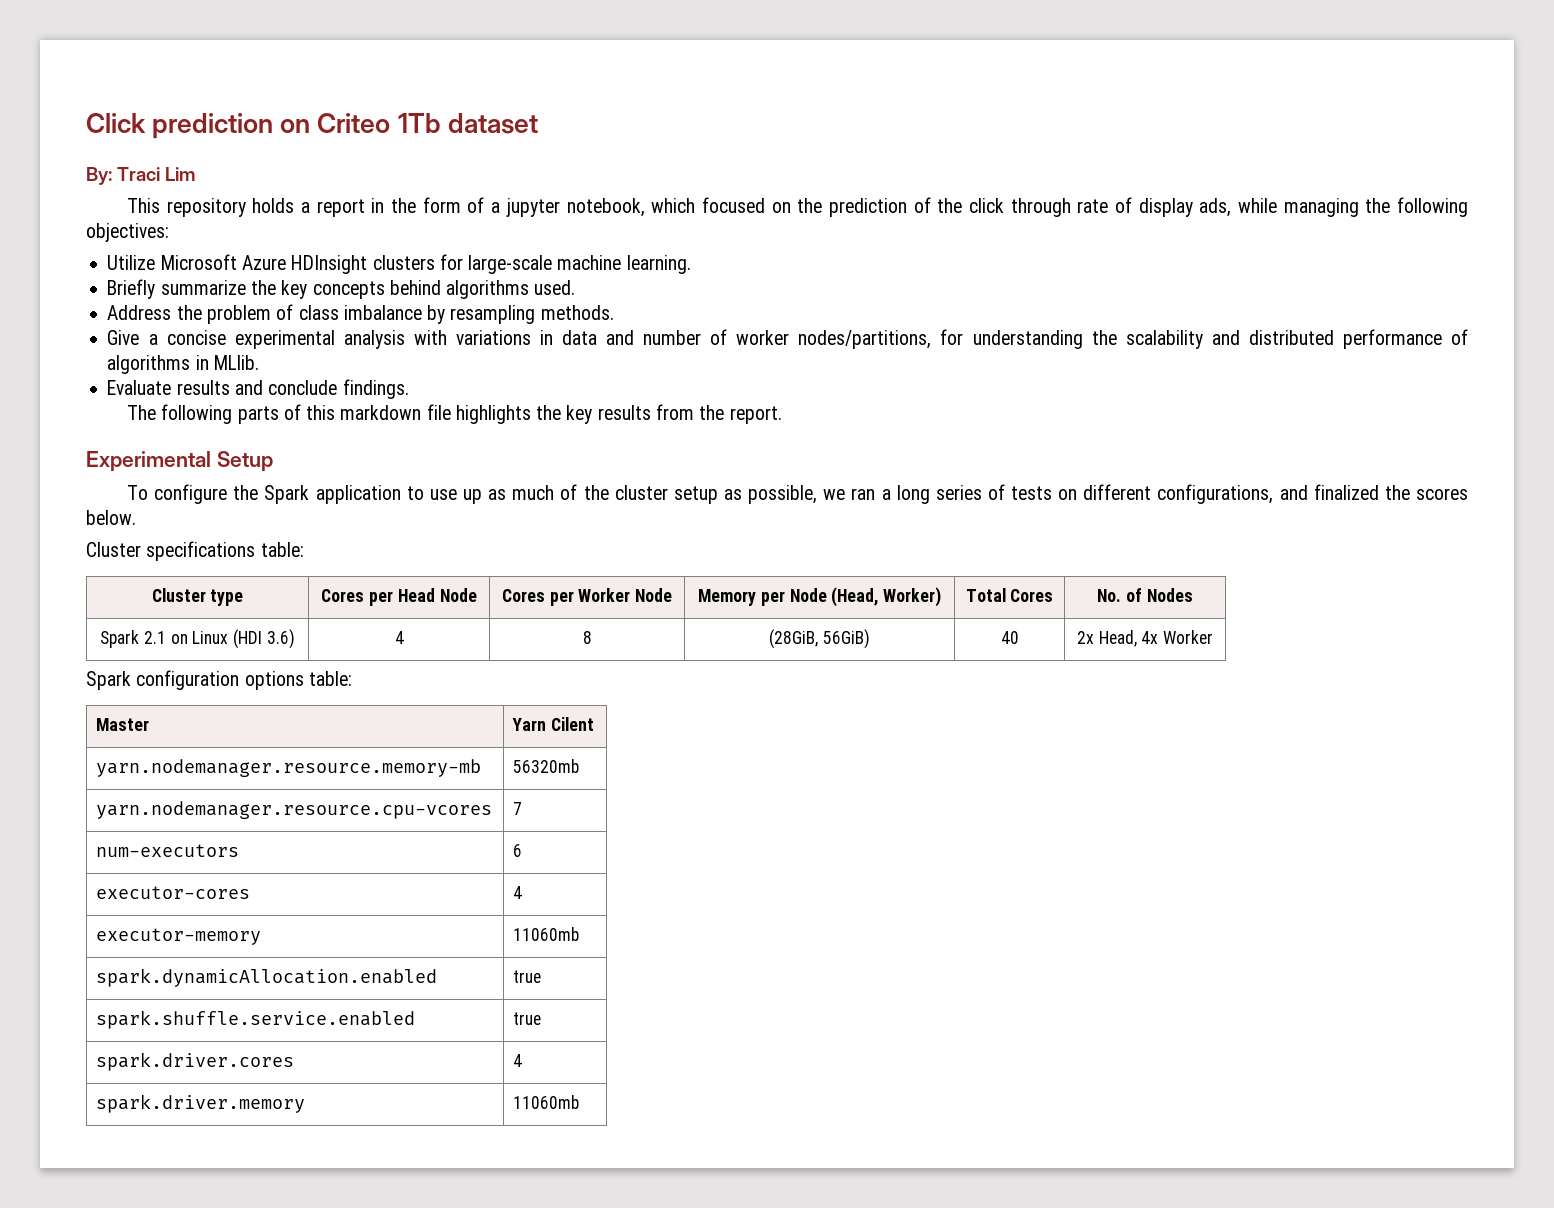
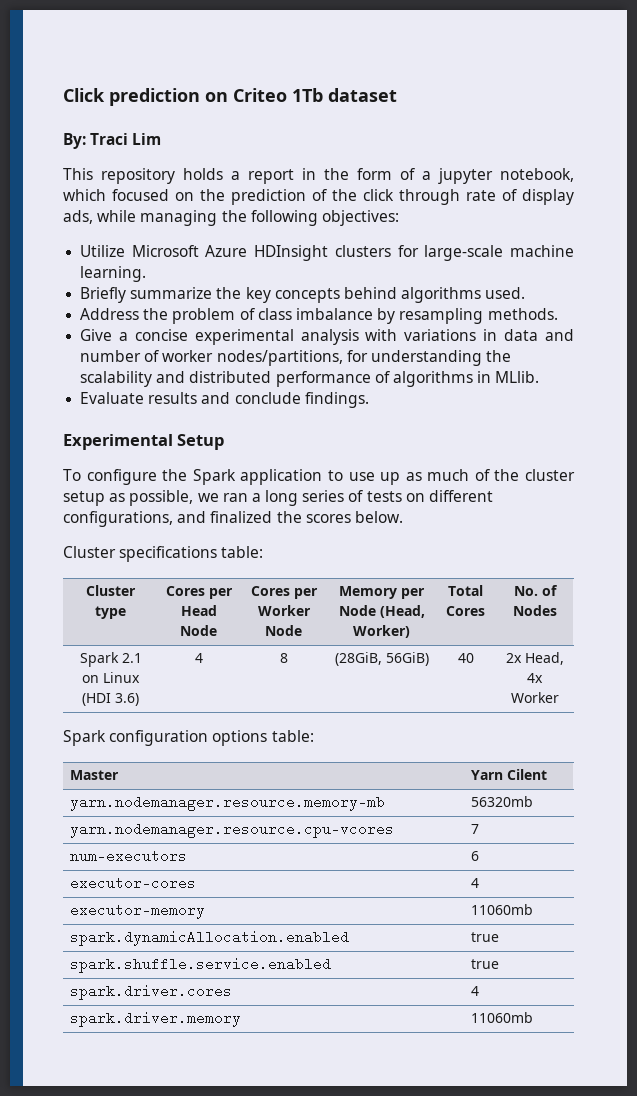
- The following parts of this markdown file highlights the key results from the report.

